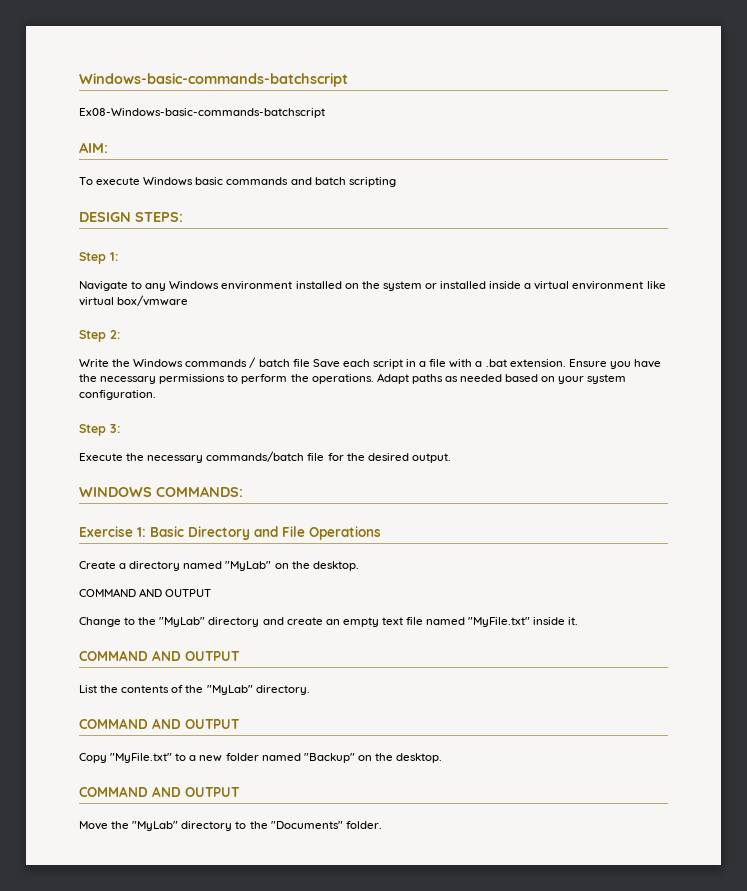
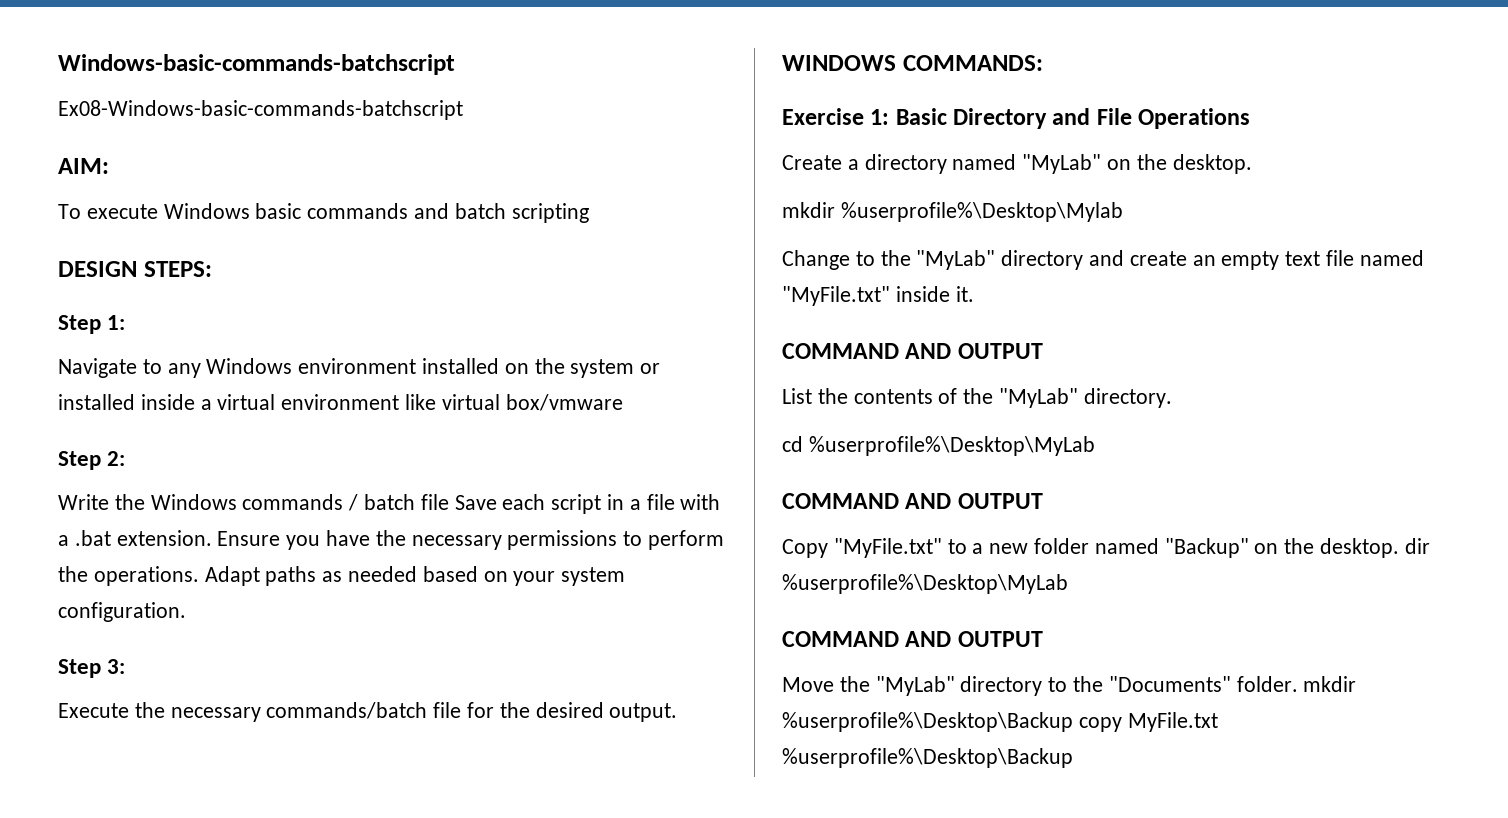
  Create a directory named "MyLab" on the desktop.
- COMMAND AND OUTPUT
+ mkdir %userprofile%\Desktop\Mylab
+ cd %userprofile%\Desktop\MyLab
- Copy "MyFile.txt" to a new folder named "Backup" on the desktop.
+ Copy "MyFile.txt" to a new folder named "Backup" on the desktop. dir %userprofile%\Desktop\MyLab
- Move the "MyLab" directory to the "Documents" folder.
+ Move the "MyLab" directory to the "Documents" folder. mkdir %userprofile%\Desktop\Backup copy MyFile.txt %userprofile%\Desktop\Backup

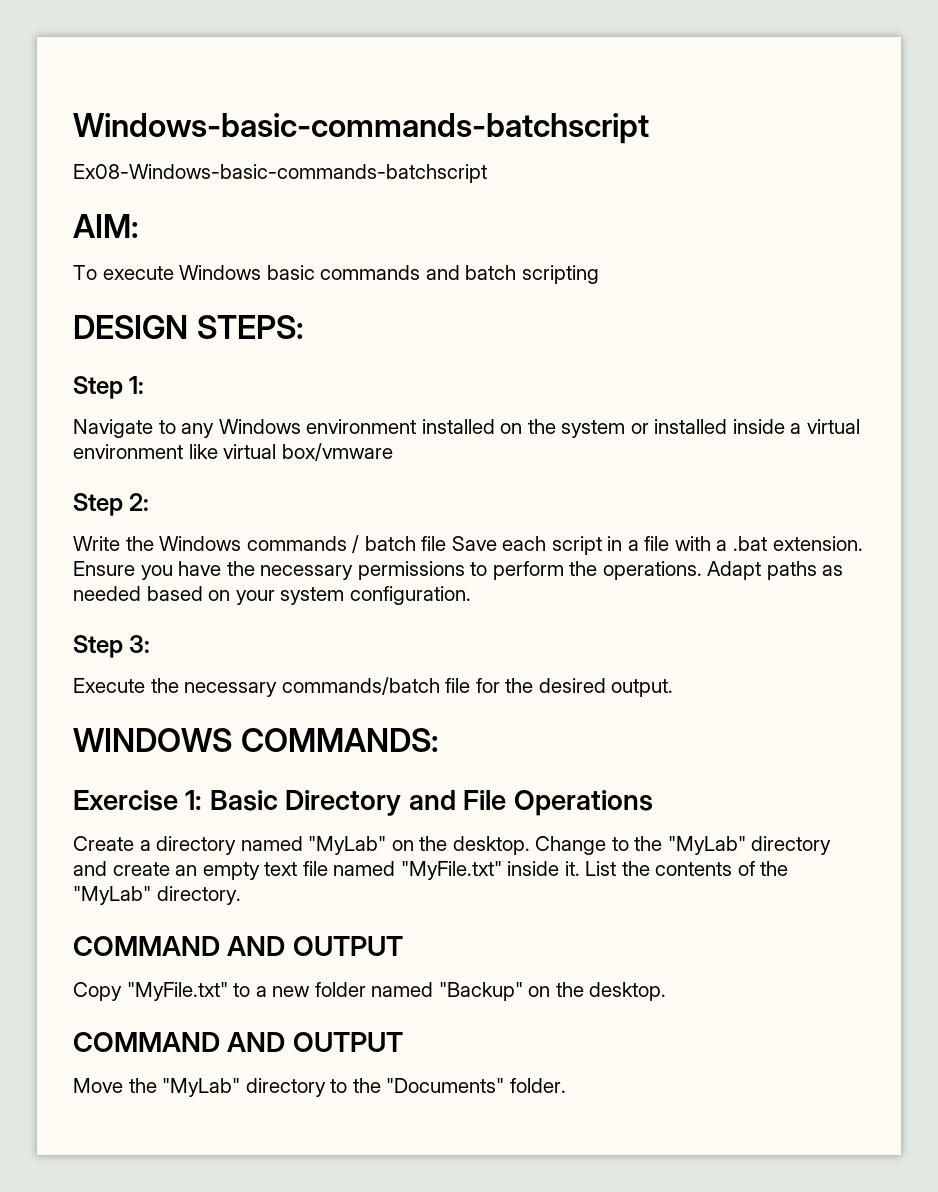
- Create a directory named "MyLab" on the desktop.
- mkdir %userprofile%\Desktop\Mylab
- Change to the "MyLab" directory and create an empty text file named "MyFile.txt" inside it.
- COMMAND AND OUTPUT
- List the contents of the "MyLab" directory.
+ Create a directory named "MyLab" on the desktop. Change to the "MyLab" directory and create an empty text file named "MyFile.txt" inside it. List the contents of the "MyLab" directory.
- cd %userprofile%\Desktop\MyLab
- Copy "MyFile.txt" to a new folder named "Backup" on the desktop. dir %userprofile%\Desktop\MyLab
+ Copy "MyFile.txt" to a new folder named "Backup" on the desktop.
- Move the "MyLab" directory to the "Documents" folder. mkdir %userprofile%\Desktop\Backup copy MyFile.txt %userprofile%\Desktop\Backup
+ Move the "MyLab" directory to the "Documents" folder.

